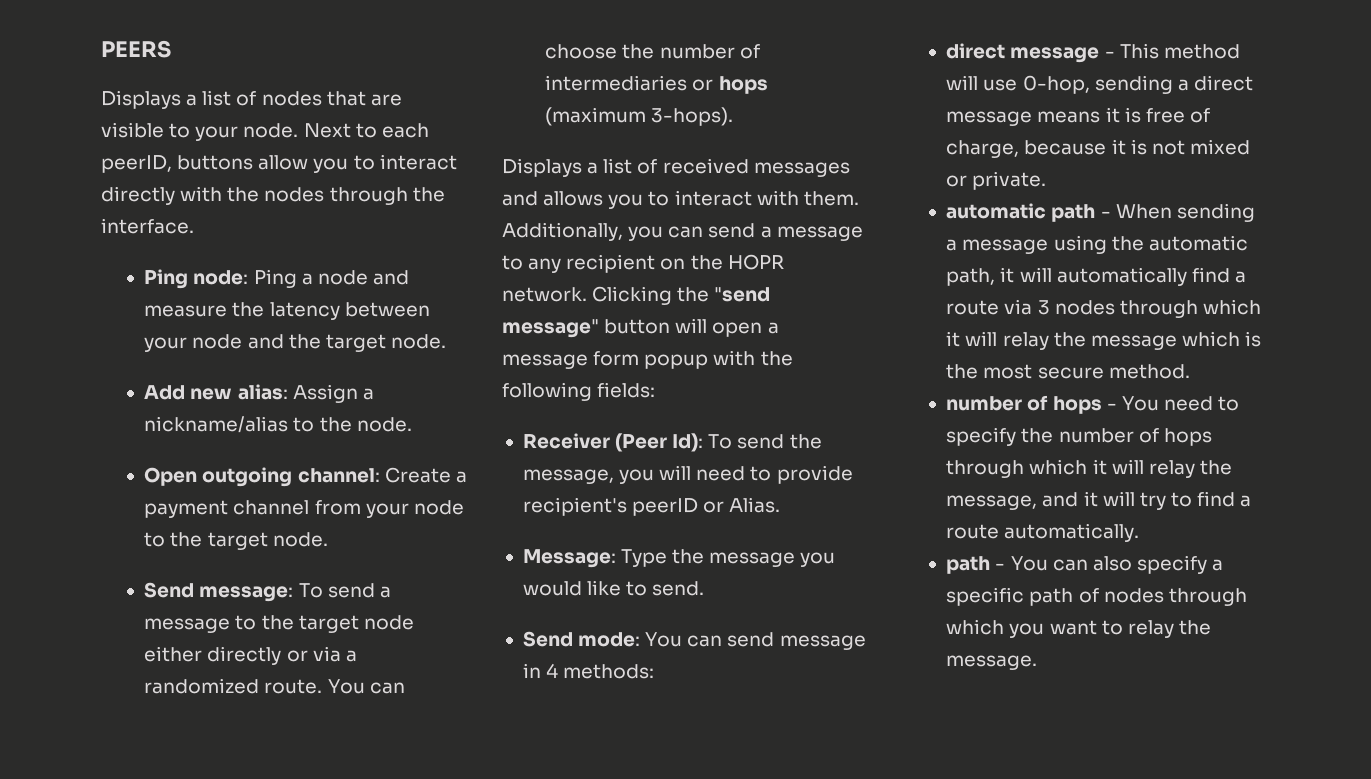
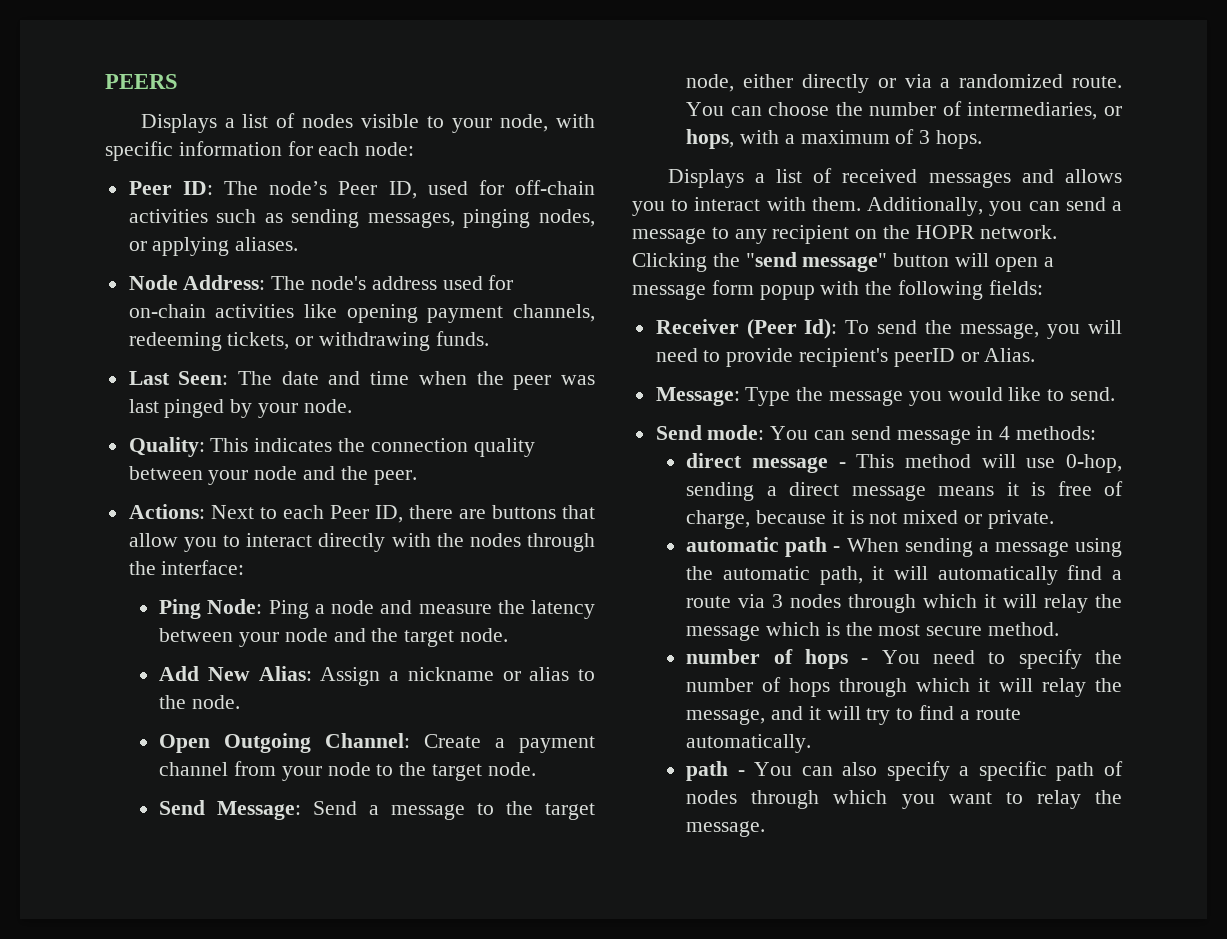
- Displays a list of nodes that are visible to your node. Next to each peerID, buttons allow you to interact directly with the nodes through the interface.
- Ping node: Ping a node and measure the latency between your node and the target node.
+ Displays a list of nodes visible to your node, with specific information for each node:
+ Peer ID: The node’s Peer ID, used for off-chain activities such as sending messages, pinging nodes, or applying aliases.
+ Node Address: The node's address used for on-chain activities like opening payment channels, redeeming tickets, or withdrawing funds.
+ Last Seen: The date and time when the peer was last pinged by your node.
+ Quality: This indicates the connection quality between your node and the peer.
+ Actions: Next to each Peer ID, there are buttons that allow you to interact directly with the nodes through the interface:
+ Ping Node: Ping a node and measure the latency between your node and the target node.
- Add new alias: Assign a nickname/alias to the node.
+ Add New Alias: Assign a nickname or alias to the node.
- Open outgoing channel: Create a payment channel from your node to the target node.
+ Open Outgoing Channel: Create a payment channel from your node to the target node.
- Send message: To send a message to the target node either directly or via a randomized route.
+ Send Message: Send a message to the target node, either directly or via a randomized route.
- You can choose the number of intermediaries or hops (maximum 3-hops).
+ You can choose the number of intermediaries, or hops, with a maximum of 3 hops.

